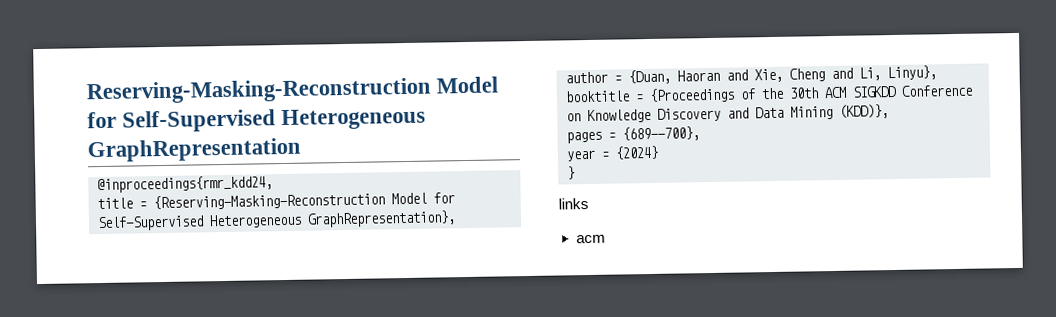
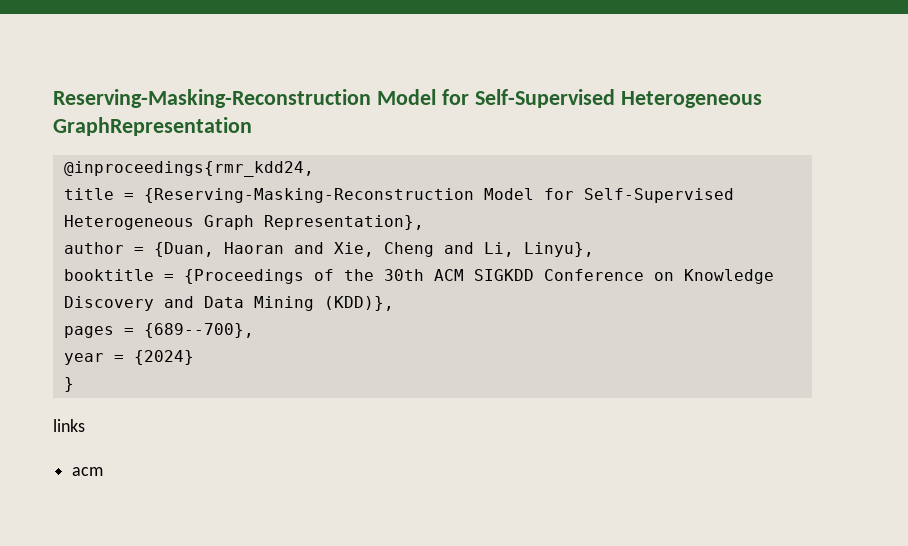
- title = {Reserving-Masking-Reconstruction Model for Self-Supervised Heterogeneous GraphRepresentation},
+ title = {Reserving-Masking-Reconstruction Model for Self-Supervised Heterogeneous Graph Representation},

